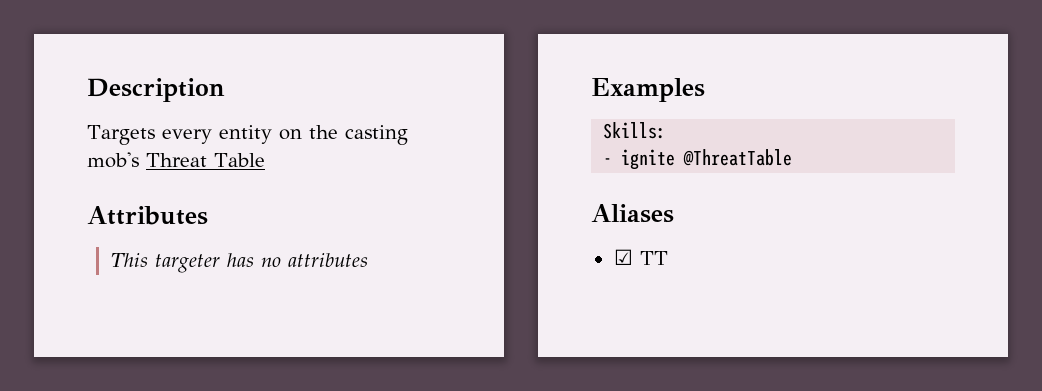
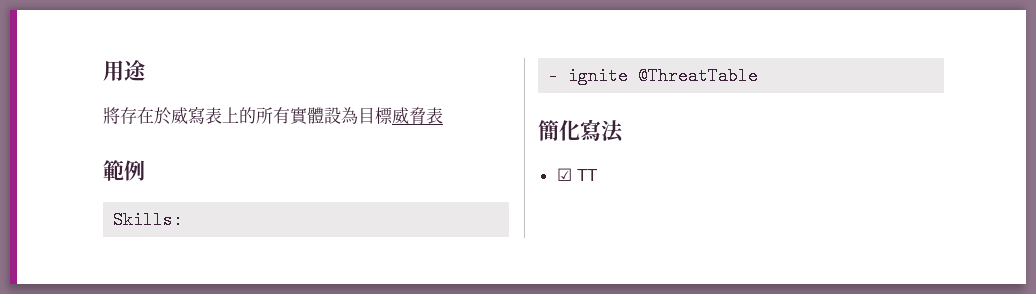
- Description
- Targets every entity on the casting mob's Threat Table
- Attributes
- This targeter has no attributes
- Examples
+ 用途
+ 將存在於威寫表上的所有實體設為目標威脅表
+ 範例
- Aliases
+ 簡化寫法

